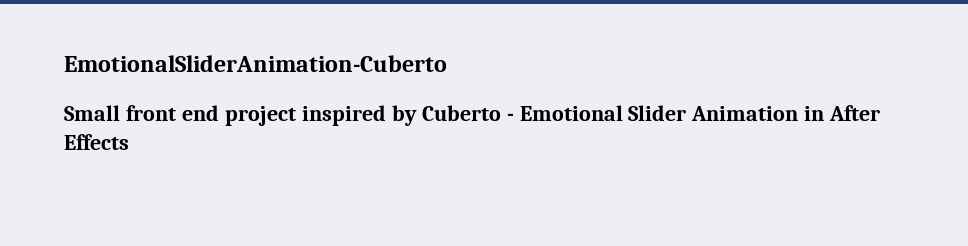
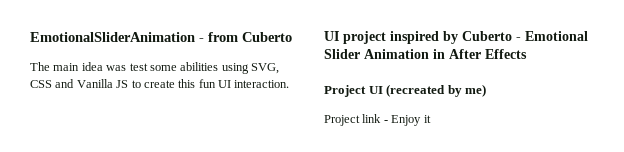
- EmotionalSliderAnimation-Cuberto
- Small front end project inspired by Cuberto - Emotional Slider Animation in After Effects
+ EmotionalSliderAnimation - from Cuberto
+ The main idea was test some abilities using SVG, CSS and Vanilla JS to create this fun UI interaction.
+ UI project inspired by Cuberto - Emotional Slider Animation in After Effects
+ Project UI (recreated by me)
+ Project link - Enjoy it

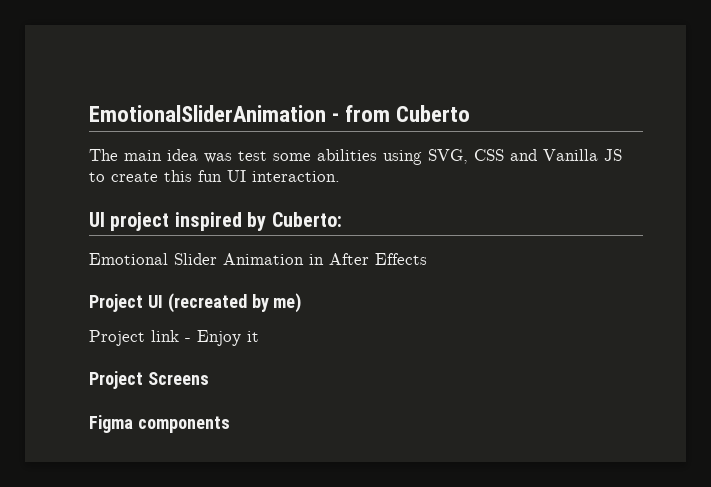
- UI project inspired by Cuberto - Emotional Slider Animation in After Effects
+ UI project inspired by Cuberto:
+ Emotional Slider Animation in After Effects
+ Project Screens
+ Figma components

